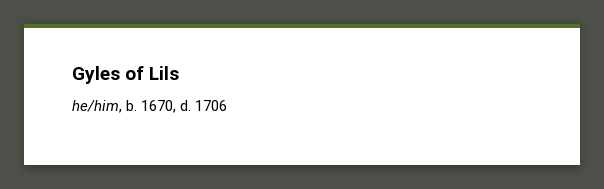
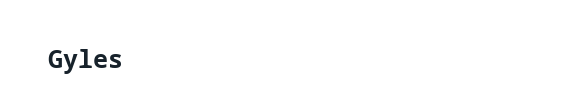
- Gyles of Lils
- he/him, b. 1670, d. 1706
+ Gyles

